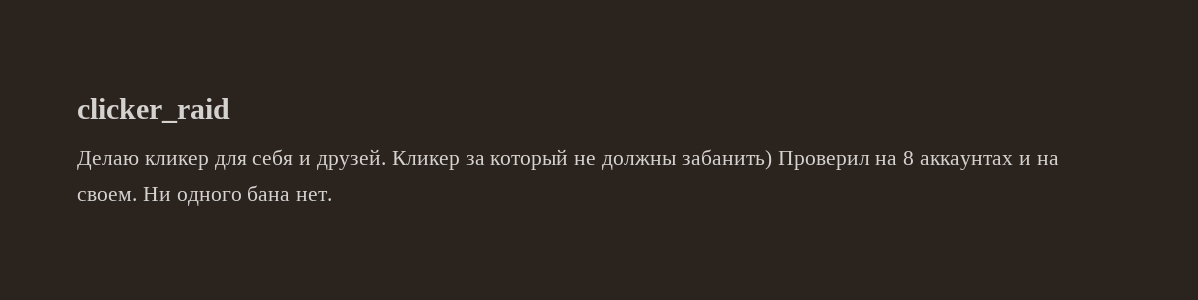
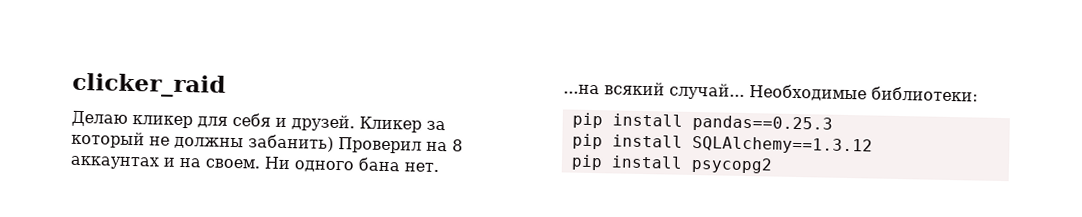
+ ...на всякий случай... Необходимые библиотеки:
+ pip install pandas==0.25.3
+ pip install SQLAlchemy==1.3.12
+ pip install psycopg2

